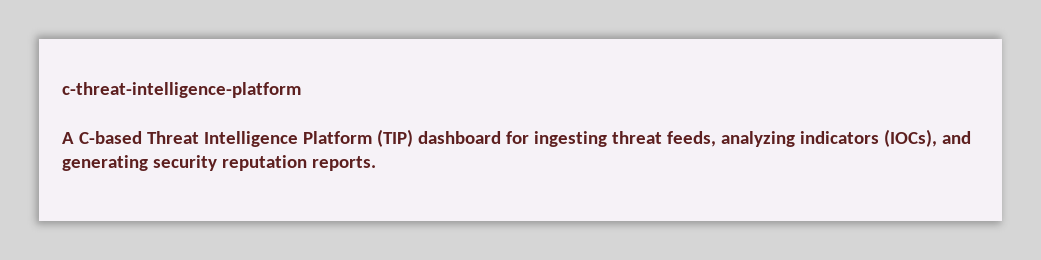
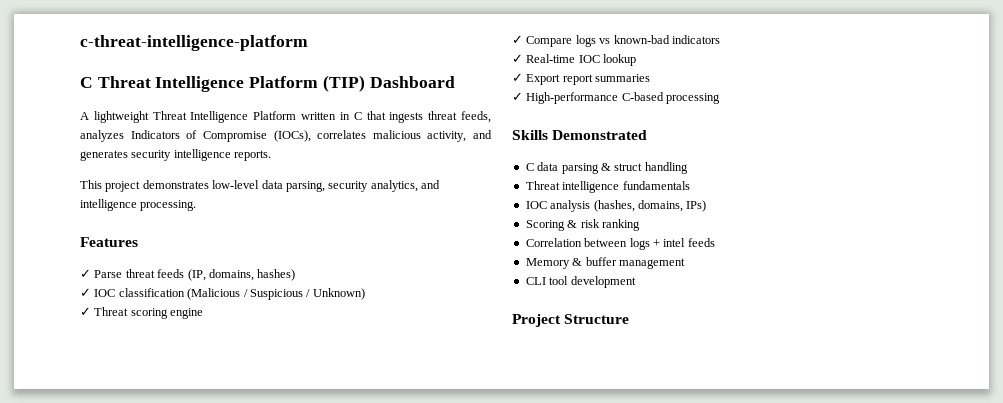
- A C-based Threat Intelligence Platform (TIP) dashboard for ingesting threat feeds, analyzing indicators (IOCs), and generating security reputation reports.
+ C Threat Intelligence Platform (TIP) Dashboard
+ A lightweight Threat Intelligence Platform written in C that ingests threat feeds, analyzes Indicators of Compromise (IOCs), correlates malicious activity, and generates security intelligence reports.
+ This project demonstrates low-level data parsing, security analytics, and intelligence processing.
+ Features
+ ✓ Parse threat feeds (IP, domains, hashes)
+ ✓ IOC classification (Malicious / Suspicious / Unknown)
+ ✓ Threat scoring engine
+ ✓ Compare logs vs known-bad indicators
+ ✓ Real-time IOC lookup
+ ✓ Export report summaries
+ ✓ High-performance C-based processing
+ Skills Demonstrated
+ C data parsing & struct handling
+ Threat intelligence fundamentals
+ IOC analysis (hashes, domains, IPs)
+ Scoring & risk ranking
+ Correlation between logs + intel feeds
+ Memory & buffer management
+ CLI tool development
+ Project Structure

